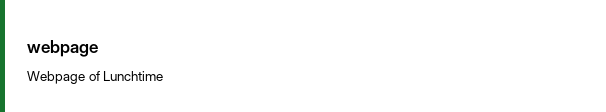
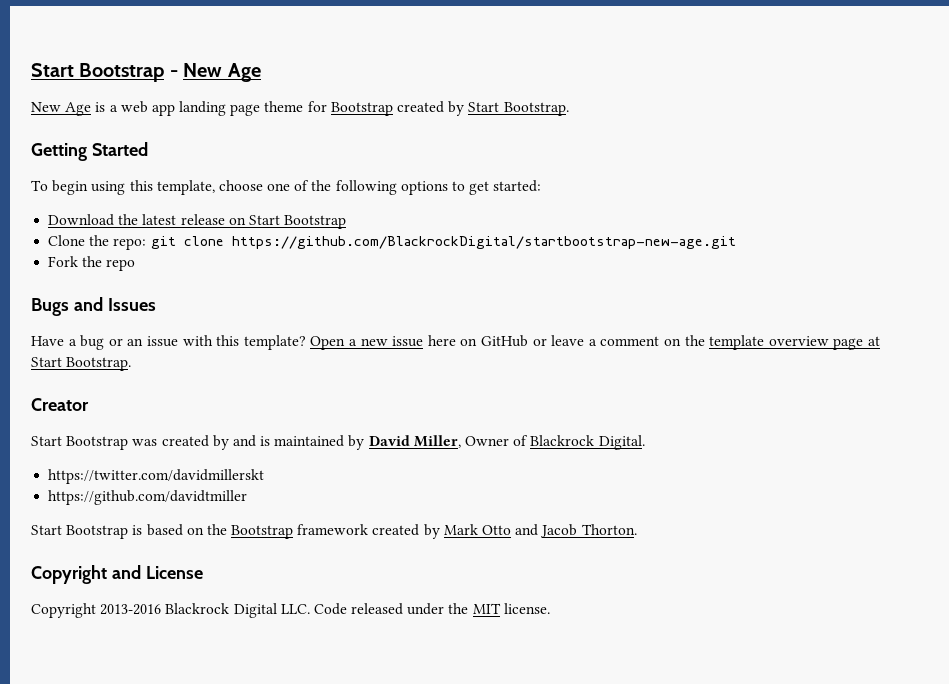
- webpage
- Webpage of Lunchtime
+ Start Bootstrap - New Age
+ New Age is a web app landing page theme for Bootstrap created by Start Bootstrap.
+ Getting Started
+ To begin using this template, choose one of the following options to get started:
+ Download the latest release on Start Bootstrap
+ Clone the repo: git clone https://github.com/BlackrockDigital/startbootstrap-new-age.git
+ Fork the repo
+ Bugs and Issues
+ Have a bug or an issue with this template? Open a new issue here on GitHub or leave a comment on the template overview page at Start Bootstrap.
+ Creator
+ Start Bootstrap was created by and is maintained by David Miller, Owner of Blackrock Digital.
+ https://twitter.com/davidmillerskt
+ https://github.com/davidtmiller
+ Start Bootstrap is based on the Bootstrap framework created by Mark Otto and Jacob Thorton.
+ Copyright and License
+ Copyright 2013-2016 Blackrock Digital LLC. Code released under the MIT license.

